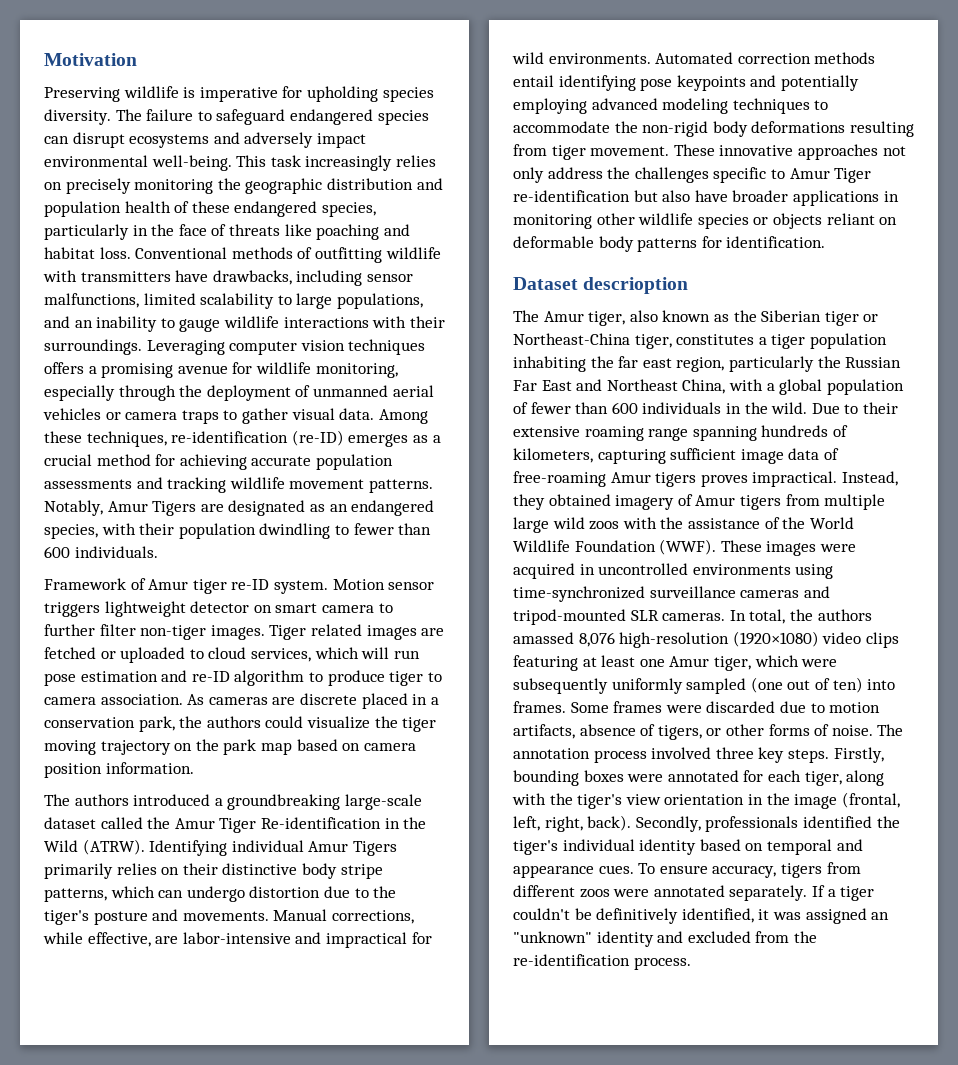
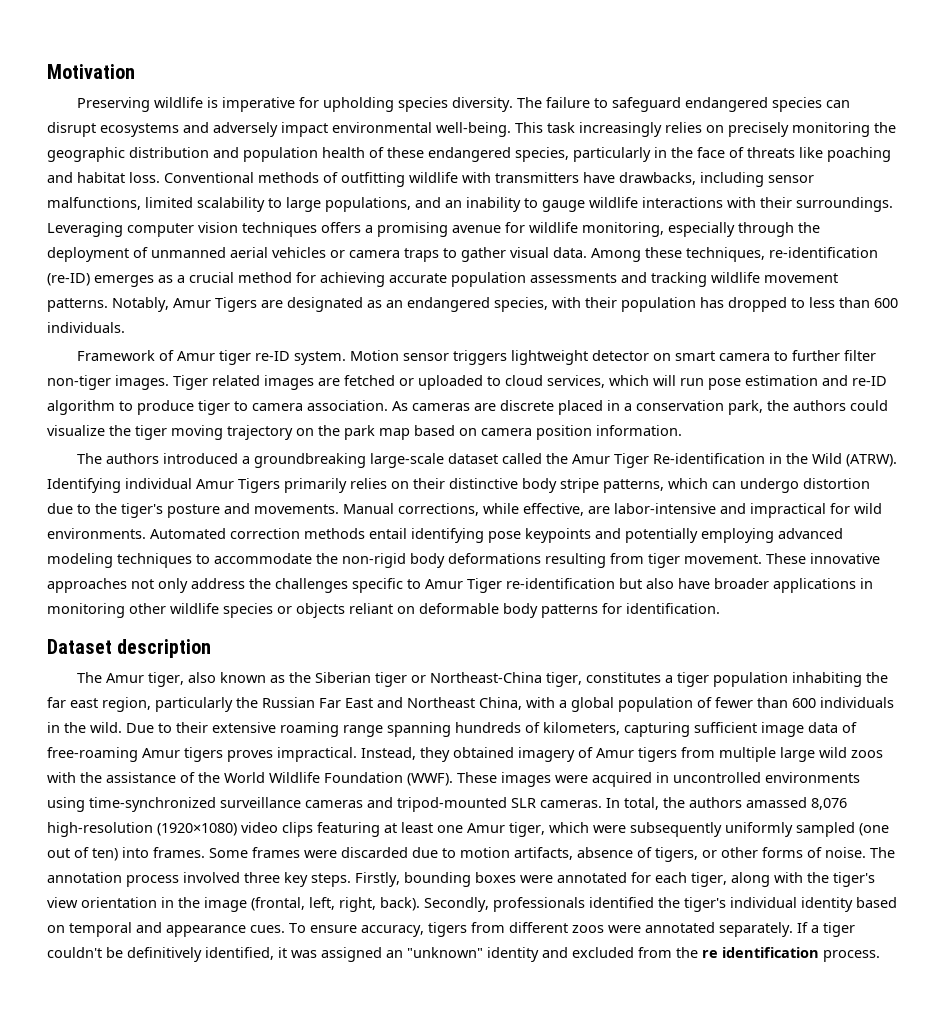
- Notably, Amur Tigers are designated as an endangered species, with their population dwindling to fewer than 600 individuals.
+ Notably, Amur Tigers are designated as an endangered species, with their population has dropped to less than 600 individuals.
- Dataset descrioption
+ Dataset description
- If a tiger couldn't be definitively identified, it was assigned an "unknown" identity and excluded from the re-identification process.
+ If a tiger couldn't be definitively identified, it was assigned an "unknown" identity and excluded from the re identification process.

